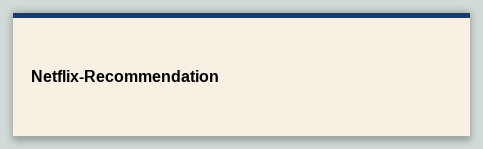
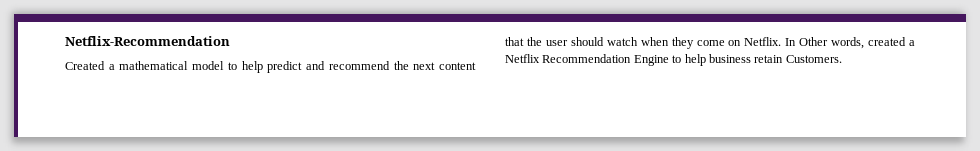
+ Created a mathematical model to help predict and recommend the next content that the user should watch when they come on Netflix. In Other words, created a Netflix Recommendation Engine to help business retain Customers.

